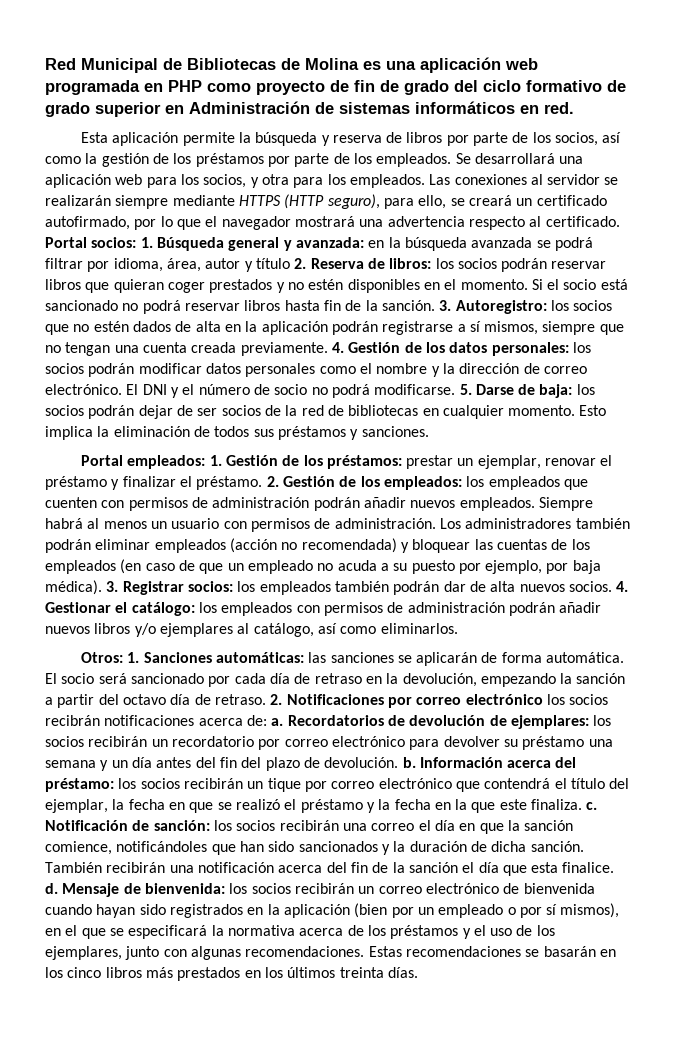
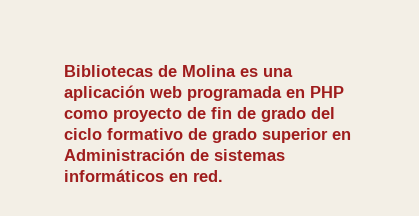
- Red Municipal de Bibliotecas de Molina es una aplicación web programada en PHP como proyecto de fin de grado del ciclo formativo de grado superior en Administración de sistemas informáticos en red.
+ Bibliotecas de Molina es una aplicación web programada en PHP como proyecto de fin de grado del ciclo formativo de grado superior en Administración de sistemas informáticos en red.
- Esta aplicación permite la búsqueda y reserva de libros por parte de los socios, así como la gestión de los préstamos por parte de los empleados. Se desarrollará una aplicación web para los socios, y otra para los empleados. Las conexiones al servidor se realizarán siempre mediante HTTPS (HTTP seguro), para ello, se creará un certificado autofirmado, por lo que el navegador mostrará una advertencia respecto al certificado. Portal socios: 1. Búsqueda general y avanzada: en la búsqueda avanzada se podrá filtrar por idioma, área, autor y título 2. Reserva de libros: los socios podrán reservar libros que quieran coger prestados y no estén disponibles en el momento. Si el socio está sancionado no podrá reservar libros hasta fin de la sanción. 3. Autoregistro: los socios que no estén dados de alta en la aplicación podrán registrarse a sí mismos, siempre que no tengan una cuenta creada previamente. 4. Gestión de los datos personales: los socios podrán modificar datos personales como el nombre y la dirección de correo electrónico. El DNI y el número de socio no podrá modificarse. 5. Darse de baja: los socios podrán dejar de ser socios de la red de bibliotecas en cualquier momento. Esto implica la eliminación de todos sus préstamos y sanciones.
- Portal empleados: 1. Gestión de los préstamos: prestar un ejemplar, renovar el préstamo y finalizar el préstamo. 2. Gestión de los empleados: los empleados que cuenten con permisos de administración podrán añadir nuevos empleados. Siempre habrá al menos un usuario con permisos de administración. Los administradores también podrán eliminar empleados (acción no recomendada) y bloquear las cuentas de los empleados (en caso de que un empleado no acuda a su puesto por ejemplo, por baja médica). 3. Registrar socios: los empleados también podrán dar de alta nuevos socios. 4. Gestionar el catálogo: los empleados con permisos de administración podrán añadir nuevos libros y/o ejemplares al catálogo, así como eliminarlos.
- Otros: 1. Sanciones automáticas: las sanciones se aplicarán de forma automática. El socio será sancionado por cada día de retraso en la devolución, empezando la sanción a partir del octavo día de retraso. 2. Notificaciones por correo electrónico los socios recibrán notificaciones acerca de: a. Recordatorios de devolución de ejemplares: los socios recibirán un recordatorio por correo electrónico para devolver su préstamo una semana y un día antes del fin del plazo de devolución. b. Información acerca del préstamo: los socios recibirán un tique por correo electrónico que contendrá el título del ejemplar, la fecha en que se realizó el préstamo y la fecha en la que este finaliza. c. Notificación de sanción: los socios recibirán una correo el día en que la sanción comience, notificándoles que han sido sancionados y la duración de dicha sanción. También recibirán una notificación acerca del fin de la sanción el día que esta finalice. d. Mensaje de bienvenida: los socios recibirán un correo electrónico de bienvenida cuando hayan sido registrados en la aplicación (bien por un empleado o por sí mismos), en el que se especificará la normativa acerca de los préstamos y el uso de los ejemplares, junto con algunas recomendaciones. Estas recomendaciones se basarán en los cinco libros más prestados en los últimos treinta días.

